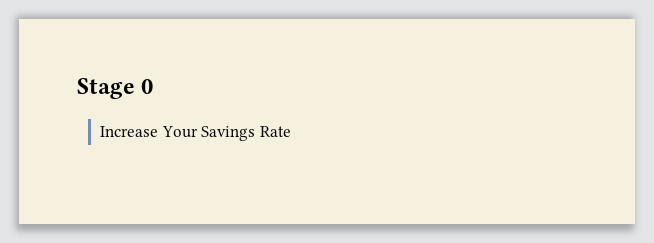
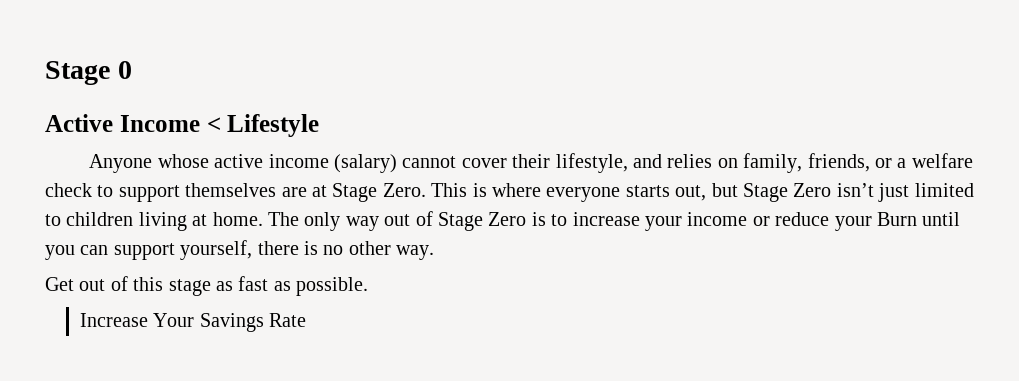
+ Active Income < Lifestyle
+ Anyone whose active income (salary) cannot cover their lifestyle, and relies on family, friends, or a welfare check to support themselves are at Stage Zero. This is where everyone starts out, but Stage Zero isn’t just limited to children living at home. The only way out of Stage Zero is to increase your income or reduce your Burn until you can support yourself, there is no other way.
+ Get out of this stage as fast as possible.

